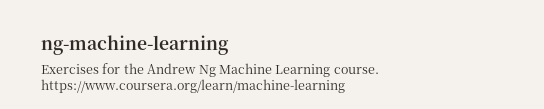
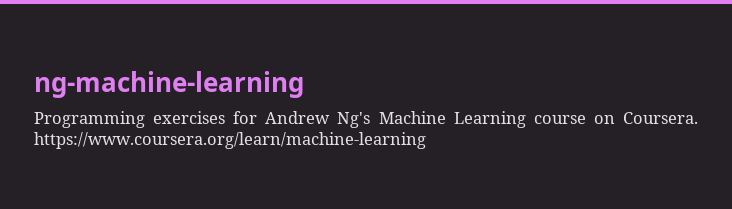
- Exercises for the Andrew Ng Machine Learning course. https://www.coursera.org/learn/machine-learning
+ Programming exercises for Andrew Ng's Machine Learning course on Coursera. https://www.coursera.org/learn/machine-learning

